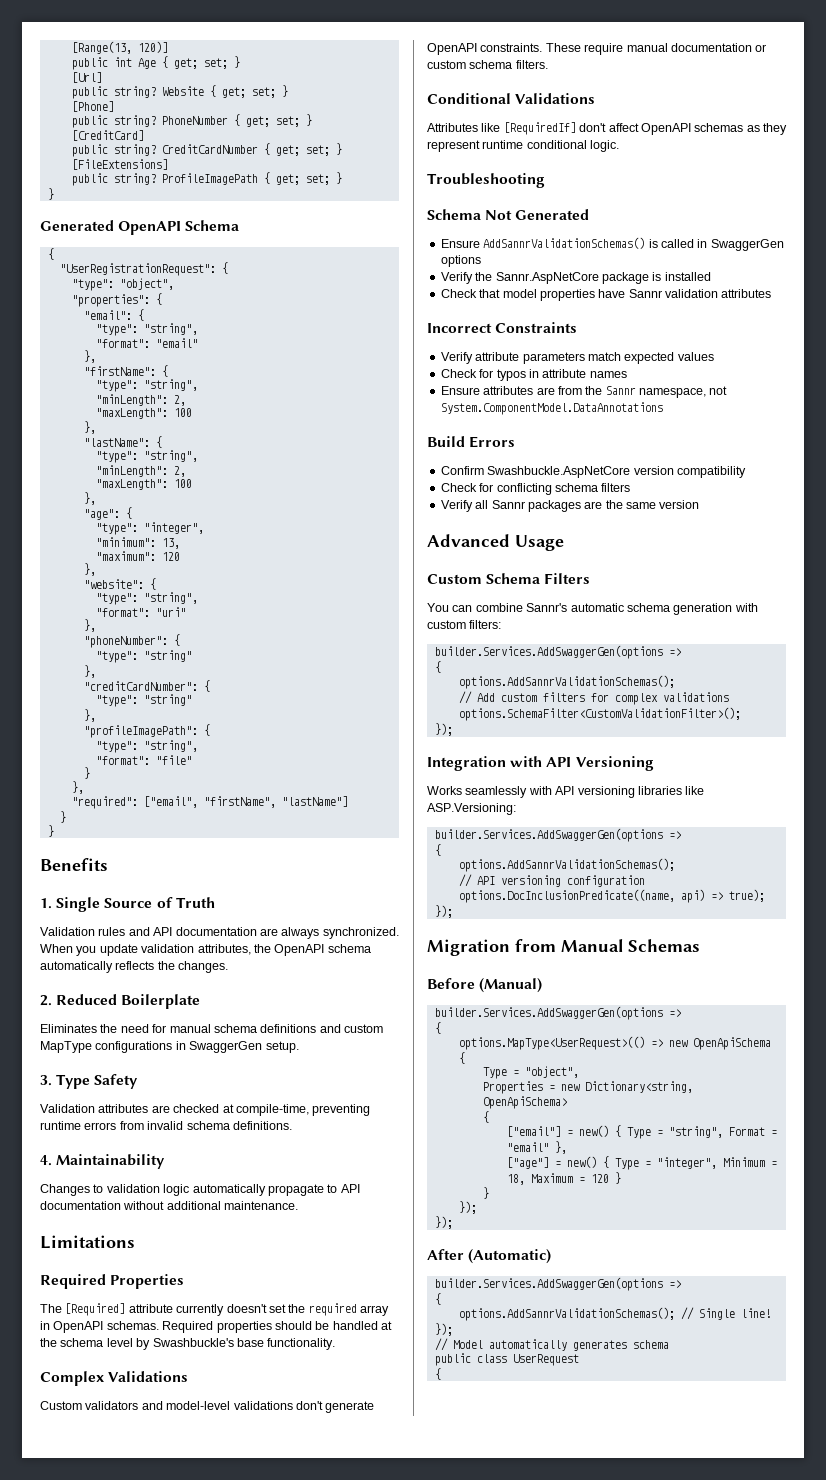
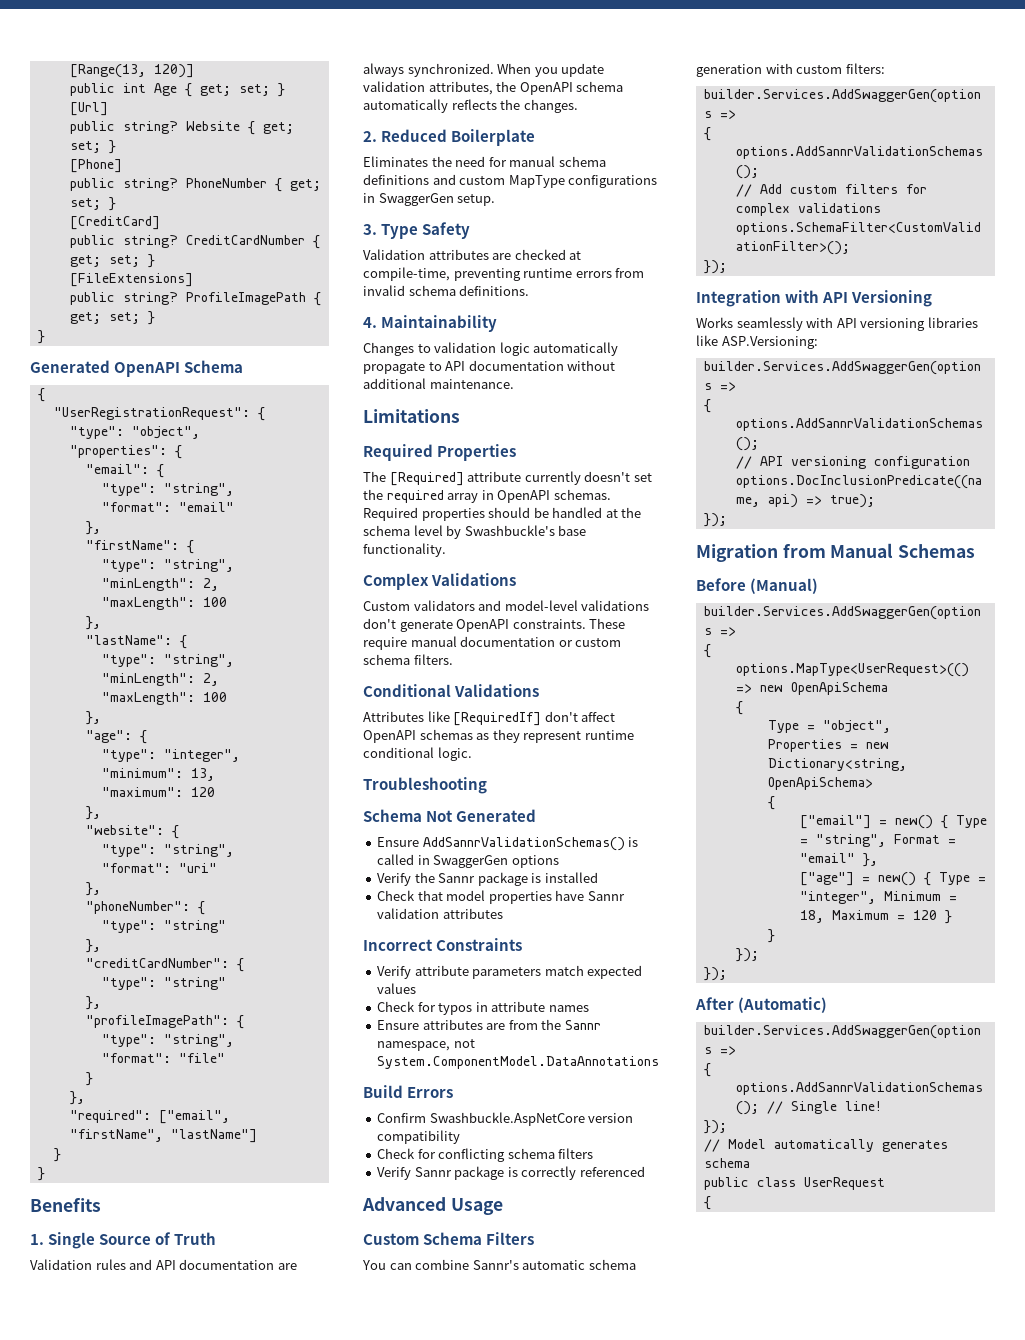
- Verify the Sannr.AspNetCore package is installed
+ Verify the Sannr package is installed
- Verify all Sannr packages are the same version
+ Verify Sannr package is correctly referenced

